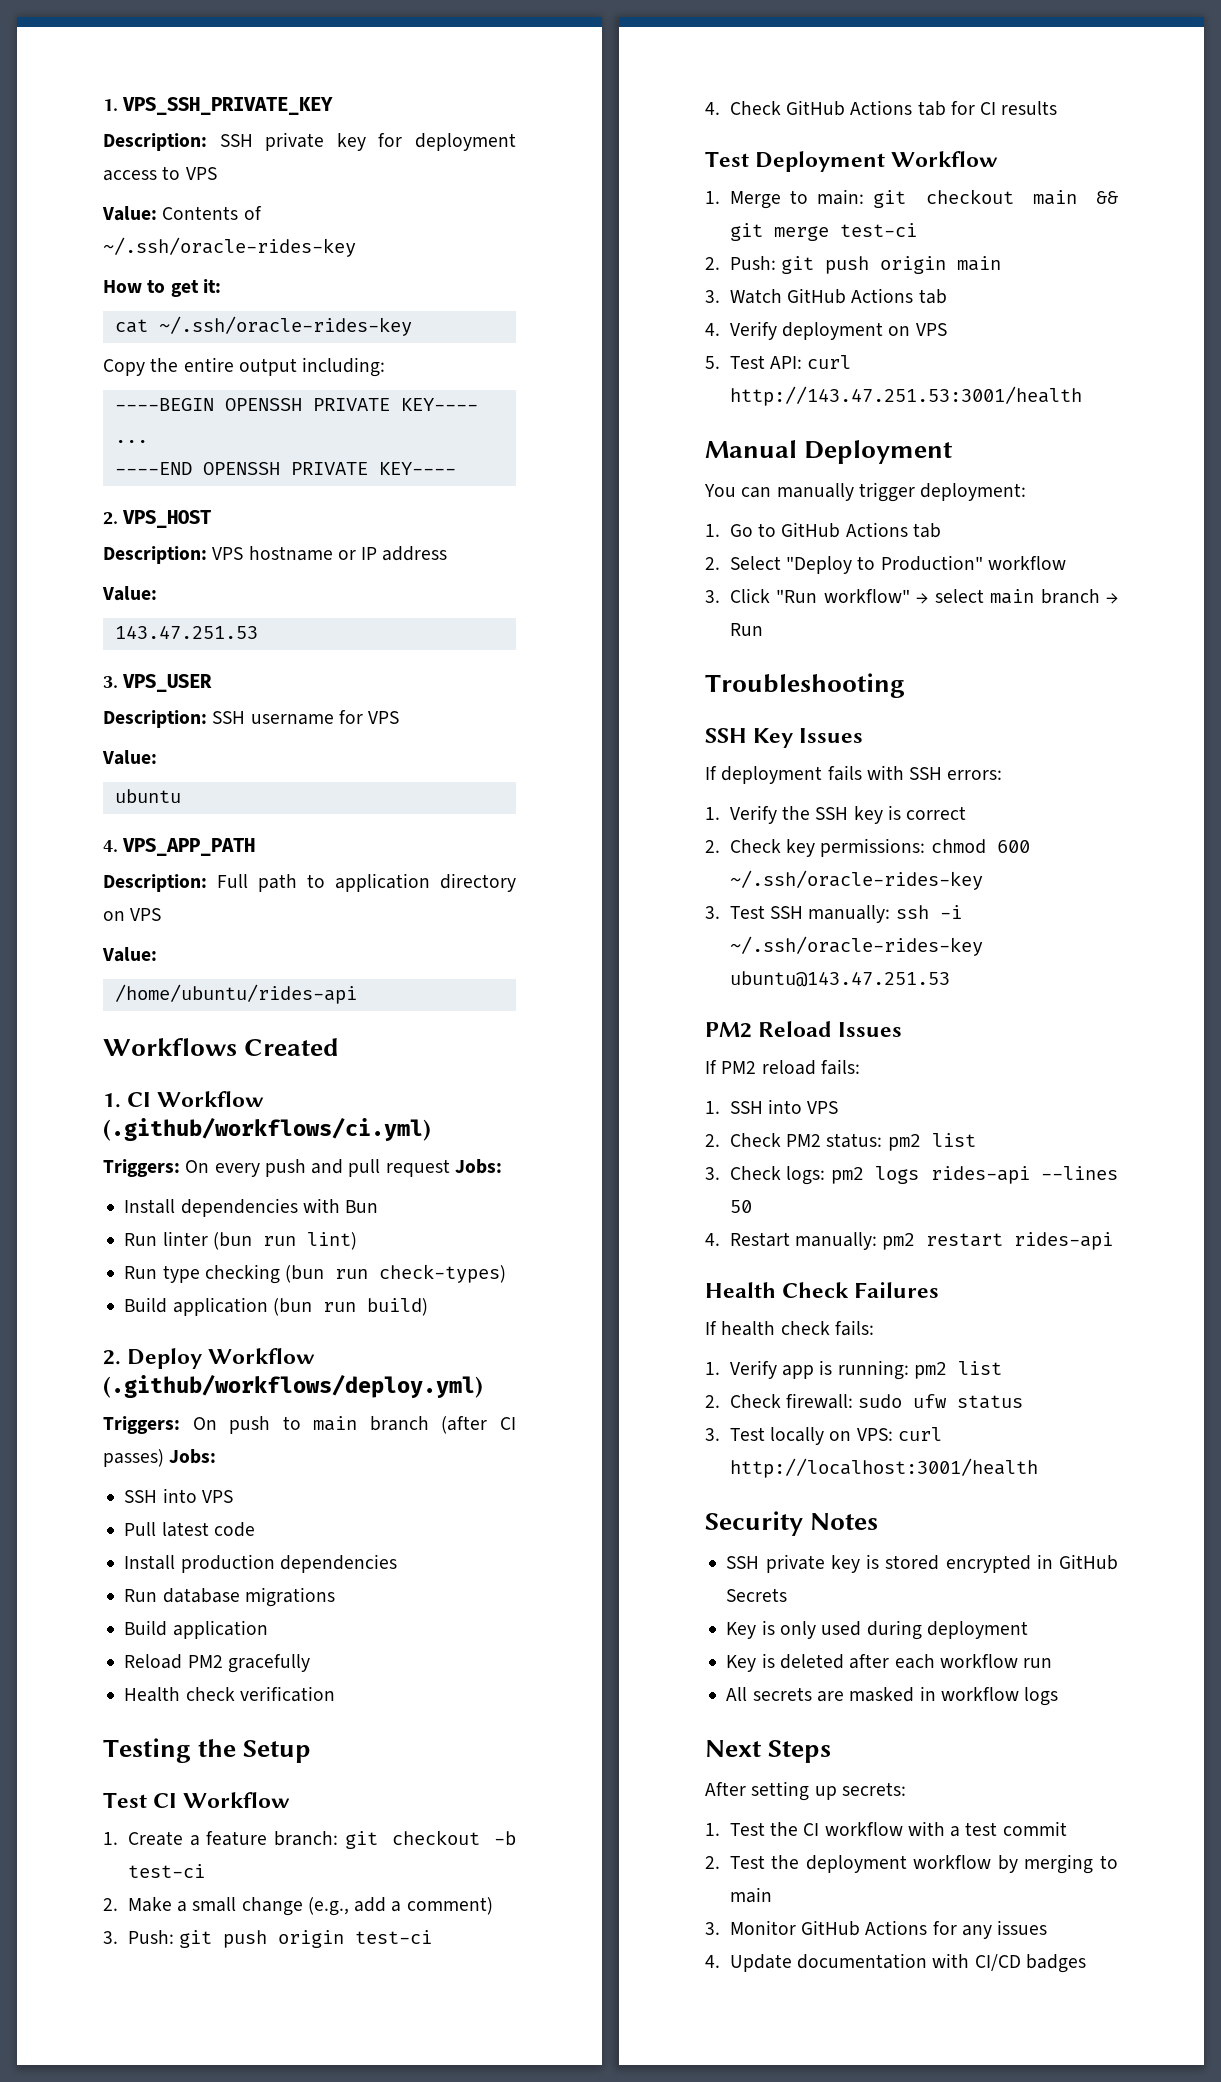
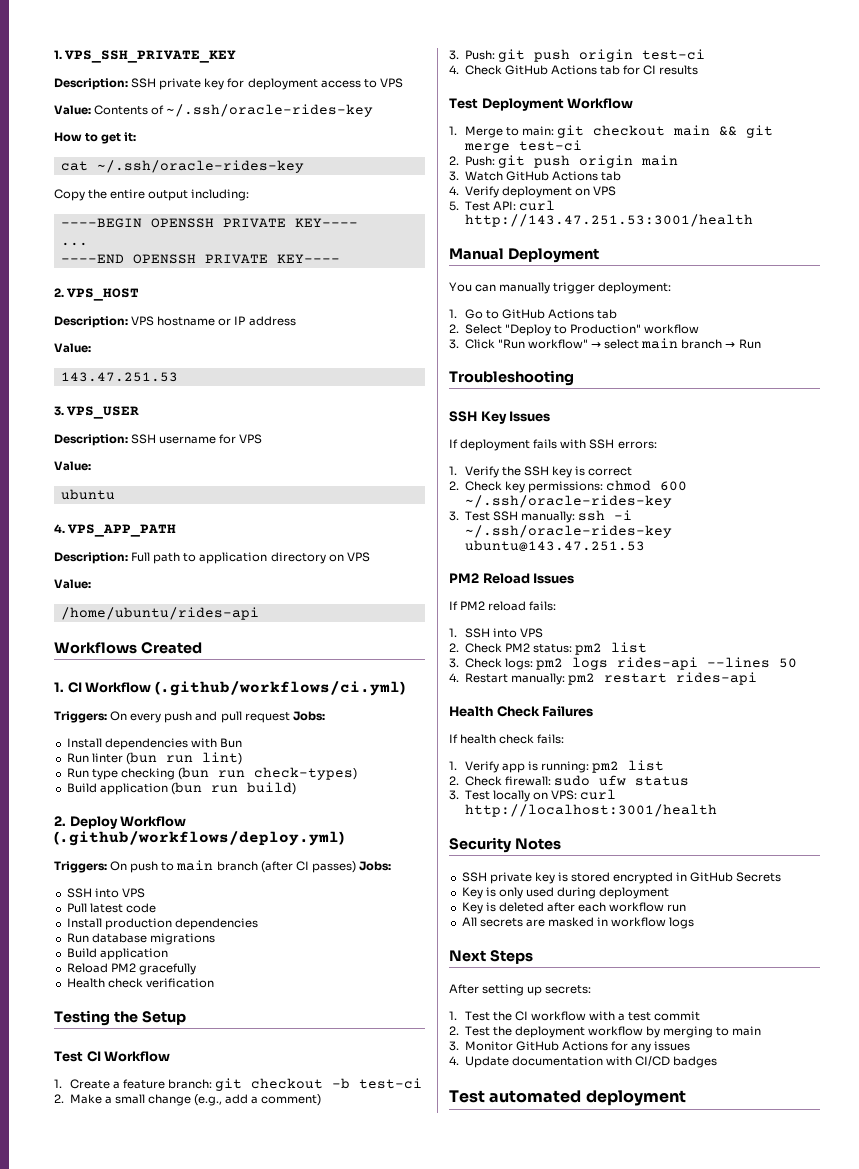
+ Test automated deployment

